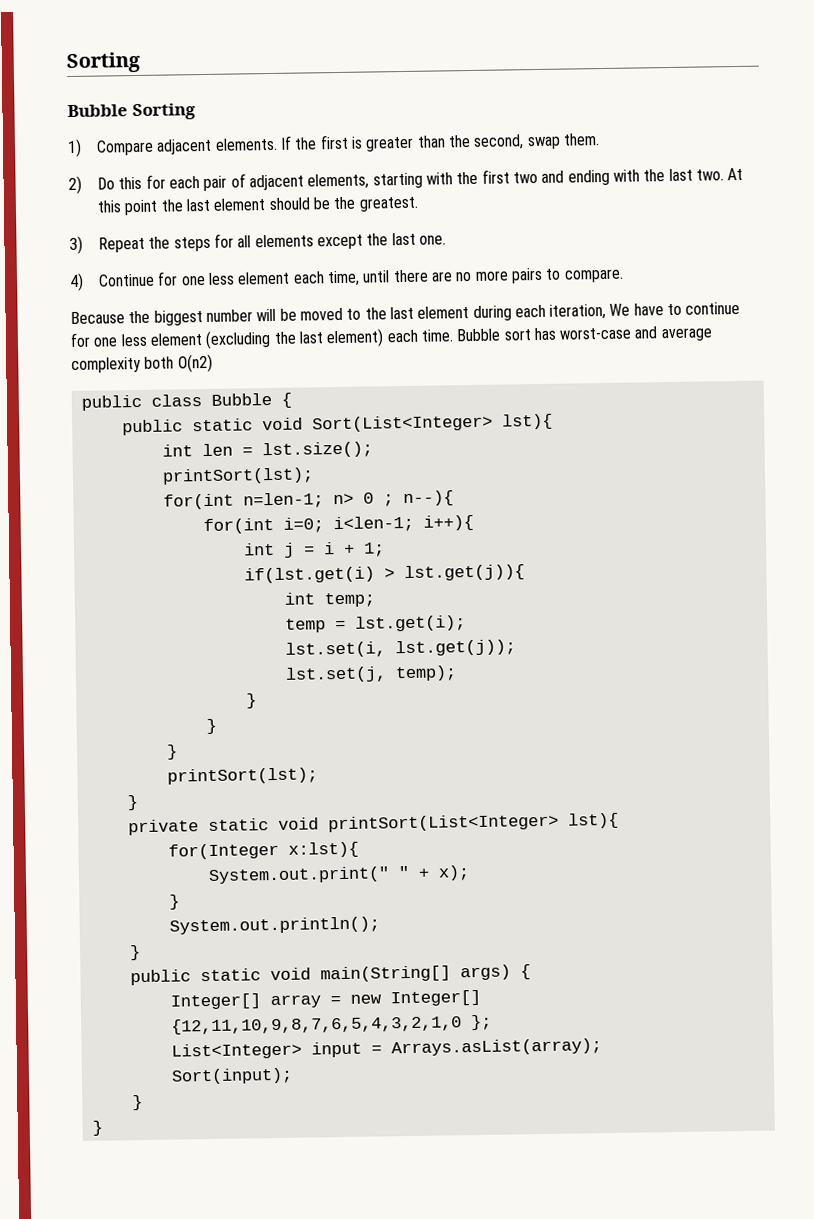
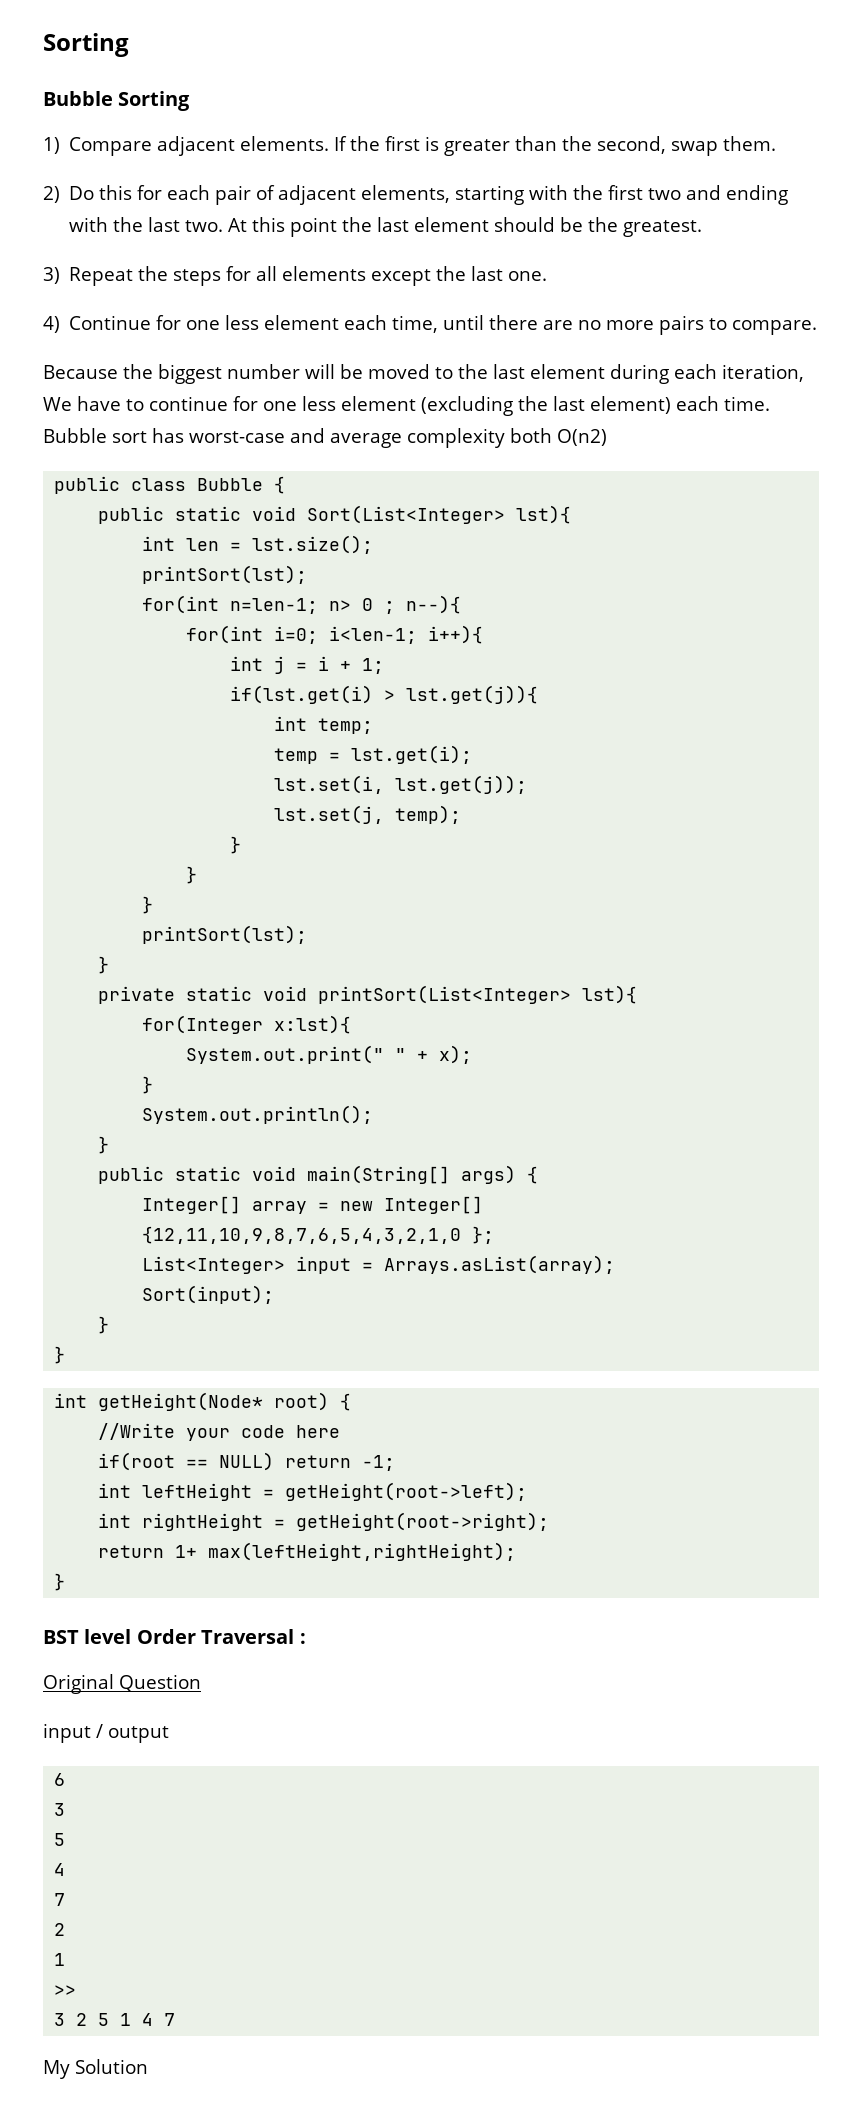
+ int getHeight(Node* root) {
+ //Write your code here
+ if(root == NULL) return -1;
+ int leftHeight = getHeight(root->left);
+ int rightHeight = getHeight(root->right);
+ return 1+ max(leftHeight,rightHeight);
+ }
+ BST level Order Traversal :
+ Original Question
+ input / output
+ 6
+ 3
+ 5
+ 4
+ 7
+ 2
+ 1
+ >>
+ 3 2 5 1 4 7
+ My Solution

